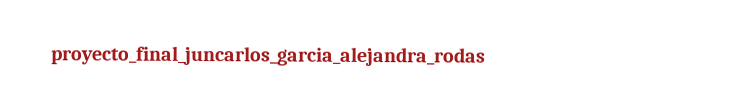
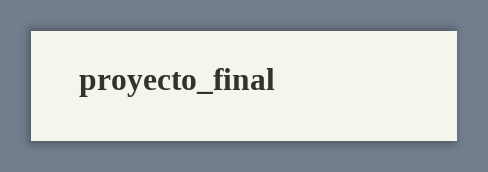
- proyecto_final_juncarlos_garcia_alejandra_rodas
+ proyecto_final

